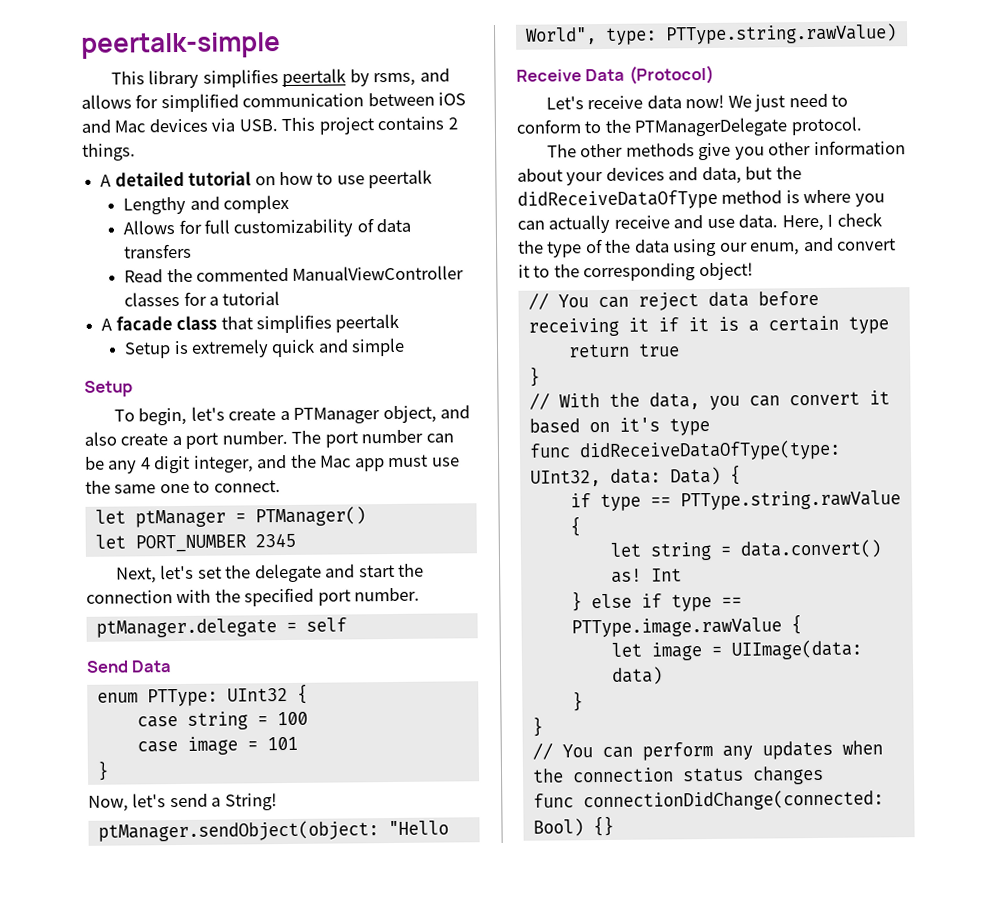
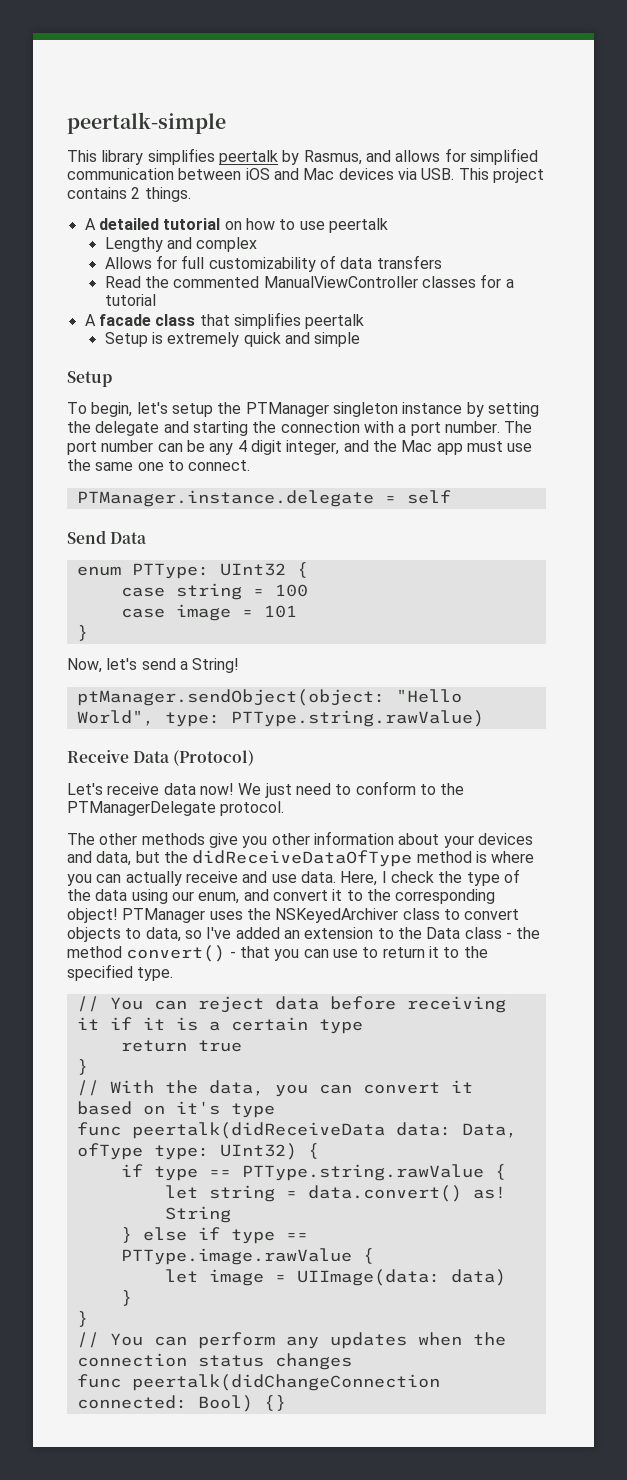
- This library simplifies peertalk by rsms, and allows for simplified communication between iOS and Mac devices via USB. This project contains 2 things.
+ This library simplifies peertalk by Rasmus, and allows for simplified communication between iOS and Mac devices via USB. This project contains 2 things.
- To begin, let's create a PTManager object, and also create a port number.
+ To begin, let's setup the PTManager singleton instance by setting the delegate and starting the connection with a port number.
- let ptManager = PTManager()
- let PORT_NUMBER 2345
- Next, let's set the delegate and start the connection with the specified port number.
- ptManager.delegate = self
+ PTManager.instance.delegate = self
+ PTManager uses the NSKeyedArchiver class to convert objects to data, so I've added an extension to the Data class - the method convert() - that you can use to return it to the specified type.
- func didReceiveDataOfType(type: UInt32, data: Data) {
+ func peertalk(didReceiveData data: Data, ofType type: UInt32) {
- Int
+ String
- func connectionDidChange(connected: Bool) {}
+ func peertalk(didChangeConnection connected: Bool) {}

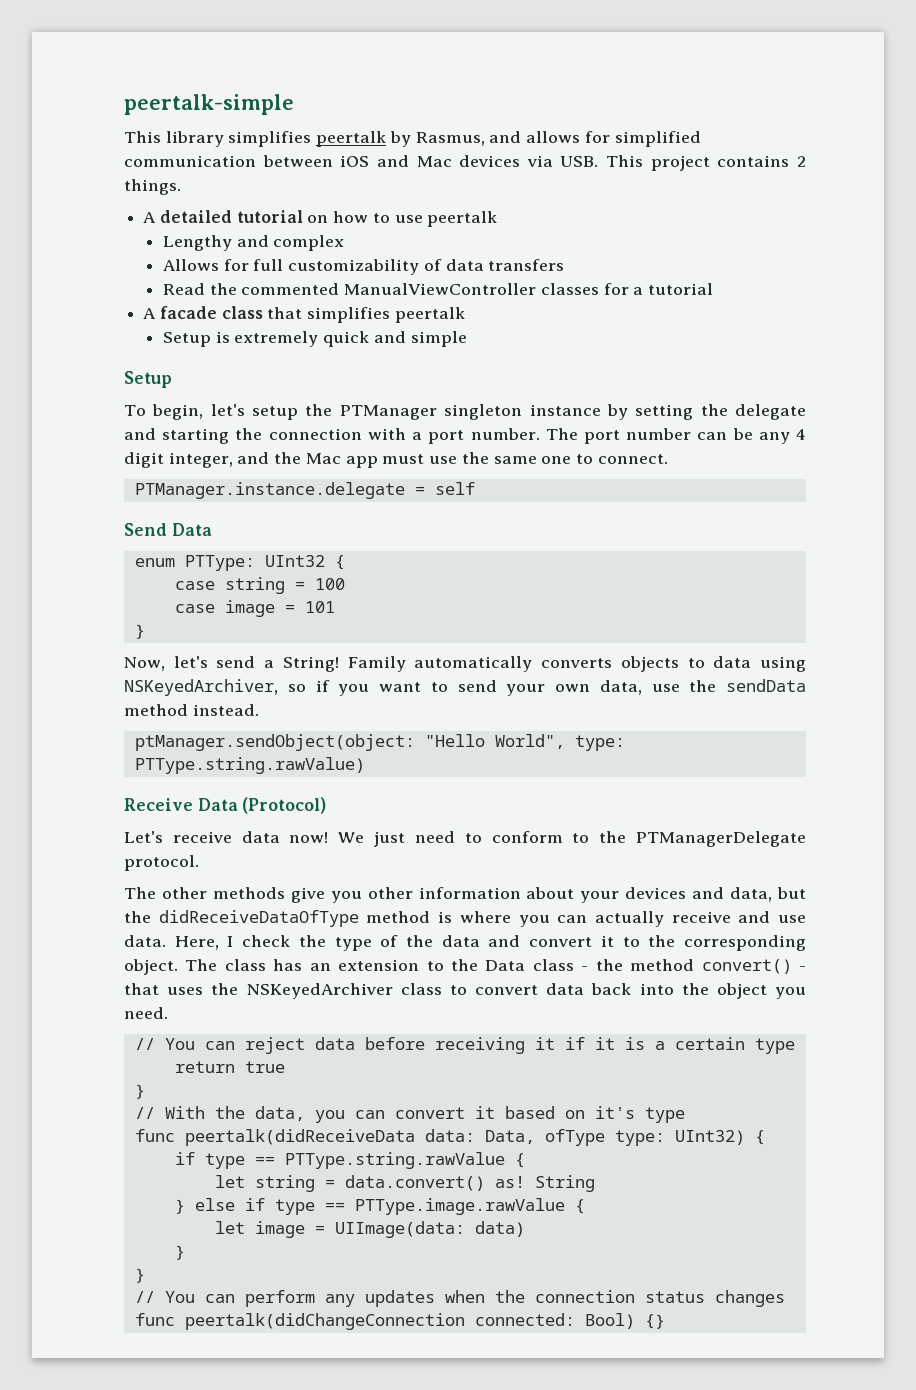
+ Family automatically converts objects to data using NSKeyedArchiver, so if you want to send your own data, use the sendData method instead.
- Here, I check the type of the data using our enum, and convert it to the corresponding object! PTManager uses the NSKeyedArchiver class to convert objects to data, so I've added an extension to the Data class - the method convert() - that you can use to return it to the specified type.
+ Here, I check the type of the data and convert it to the corresponding object. The class has an extension to the Data class - the method convert() - that uses the NSKeyedArchiver class to convert data back into the object you need.

